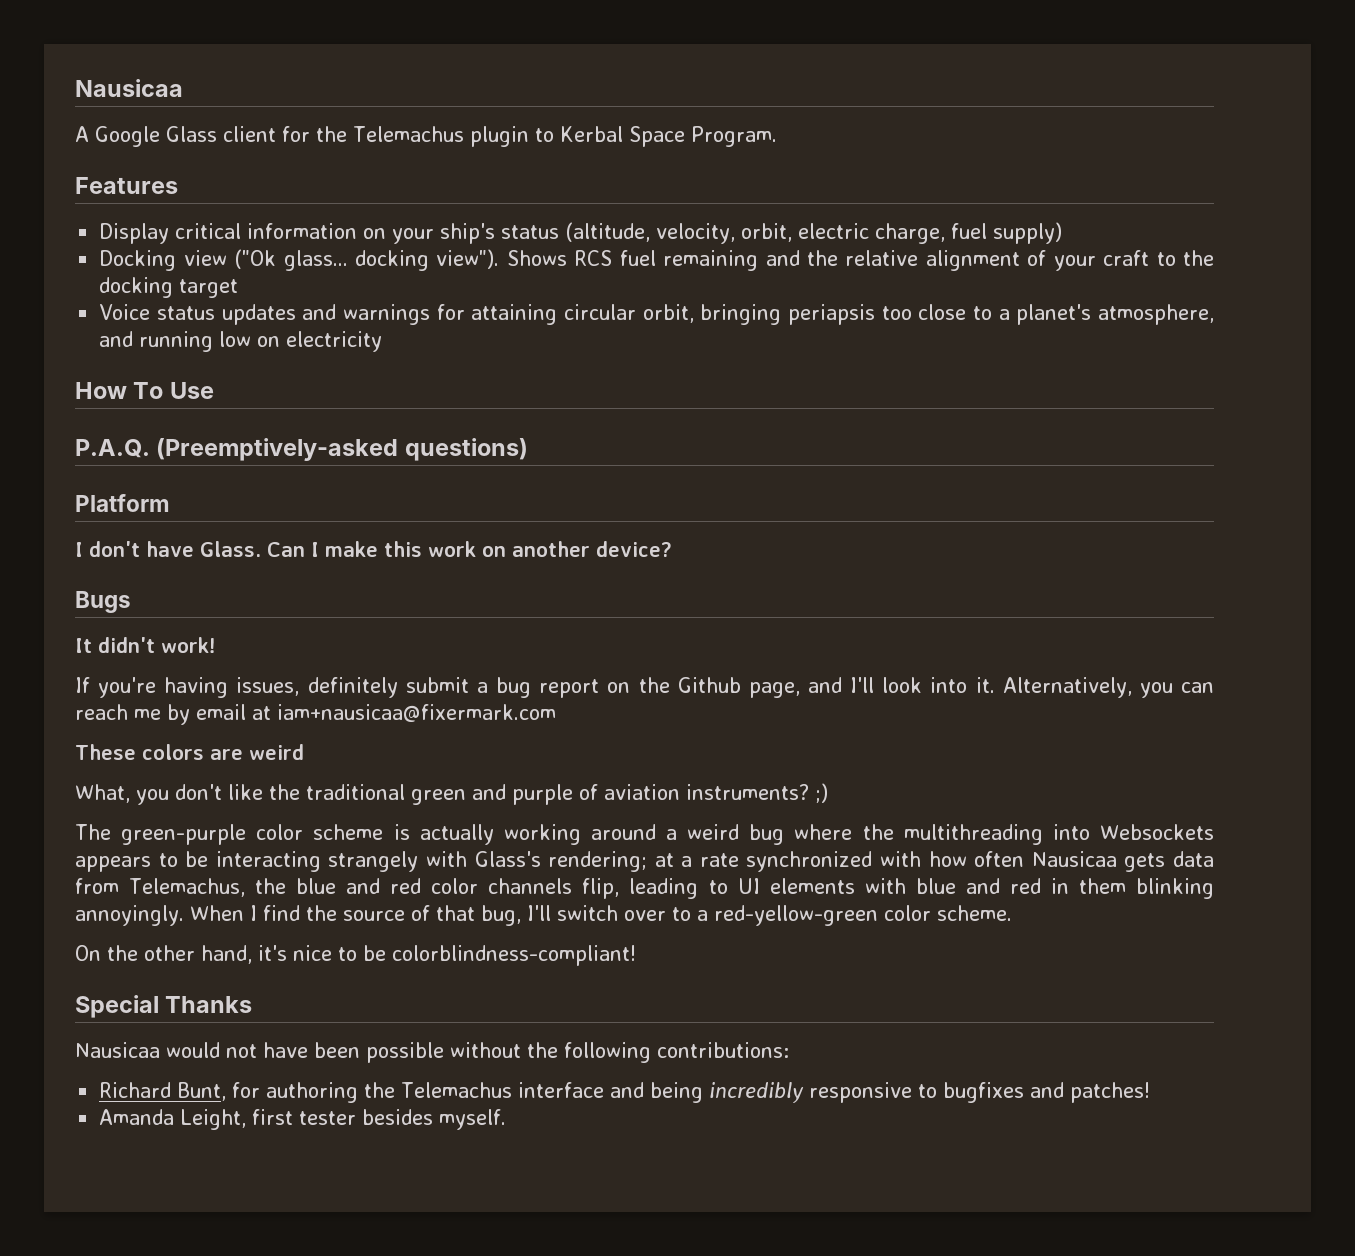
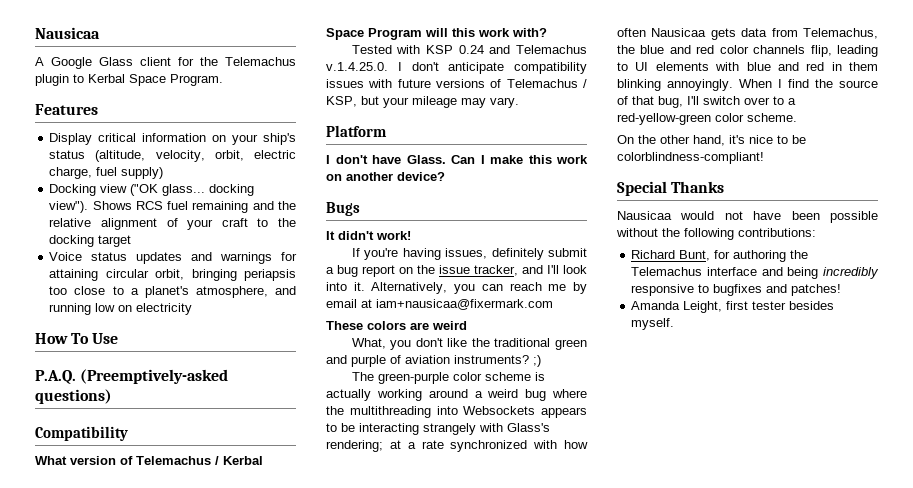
- Docking view ("Ok glass... docking view").
+ Docking view ("OK glass... docking view").
+ Compatibility
+ What version of Telemachus / Kerbal Space Program will this work with?
+ Tested with KSP 0.24 and Telemachus v.1.4.25.0. I don't anticipate compatibility issues with future versions of Telemachus / KSP, but your mileage may vary.
- If you're having issues, definitely submit a bug report on the Github page, and I'll look into it.
+ If you're having issues, definitely submit a bug report on the issue tracker, and I'll look into it.

